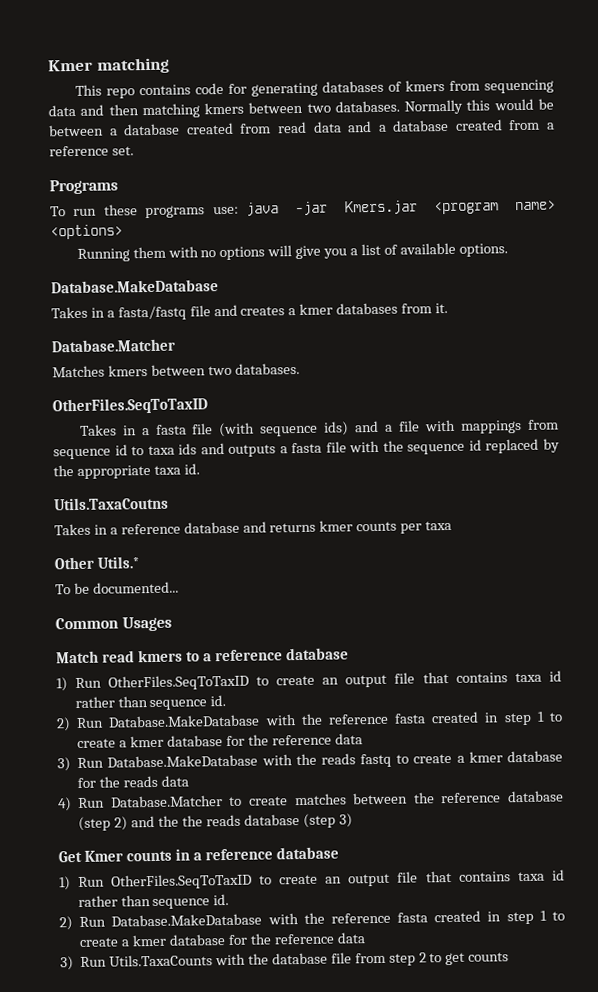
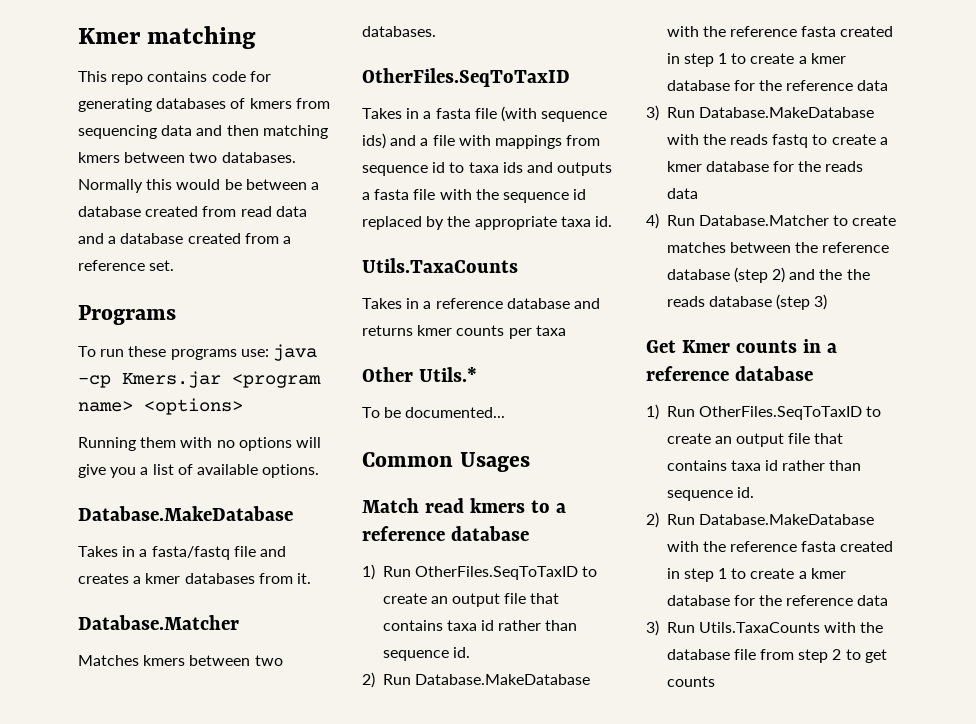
- To run these programs use: java -jar Kmers.jar <program name> <options>
+ To run these programs use: java -cp Kmers.jar <program name> <options>
  Takes in a fasta file (with sequence ids) and a file with mappings from sequence id to taxa ids and outputs a fasta file with the sequence id replaced by the appropriate taxa id.
- Utils.TaxaCoutns
+ Utils.TaxaCounts

